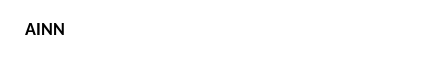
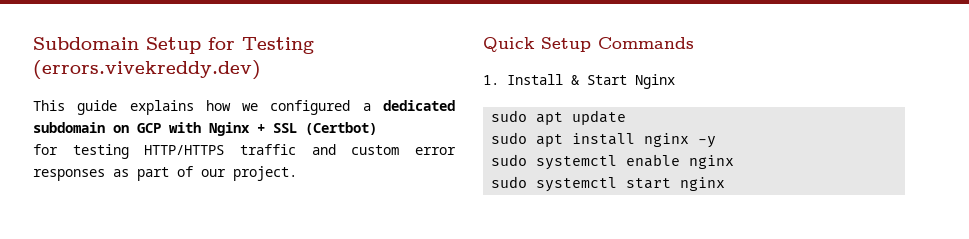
- AINN
+ Subdomain Setup for Testing (errors.vivekreddy.dev)
+ This guide explains how we configured a dedicated subdomain on GCP with Nginx + SSL (Certbot)
+ for testing HTTP/HTTPS traffic and custom error responses as part of our project.
+ Quick Setup Commands
+ 1. Install & Start Nginx
+ sudo apt update
+ sudo apt install nginx -y
+ sudo systemctl enable nginx
+ sudo systemctl start nginx

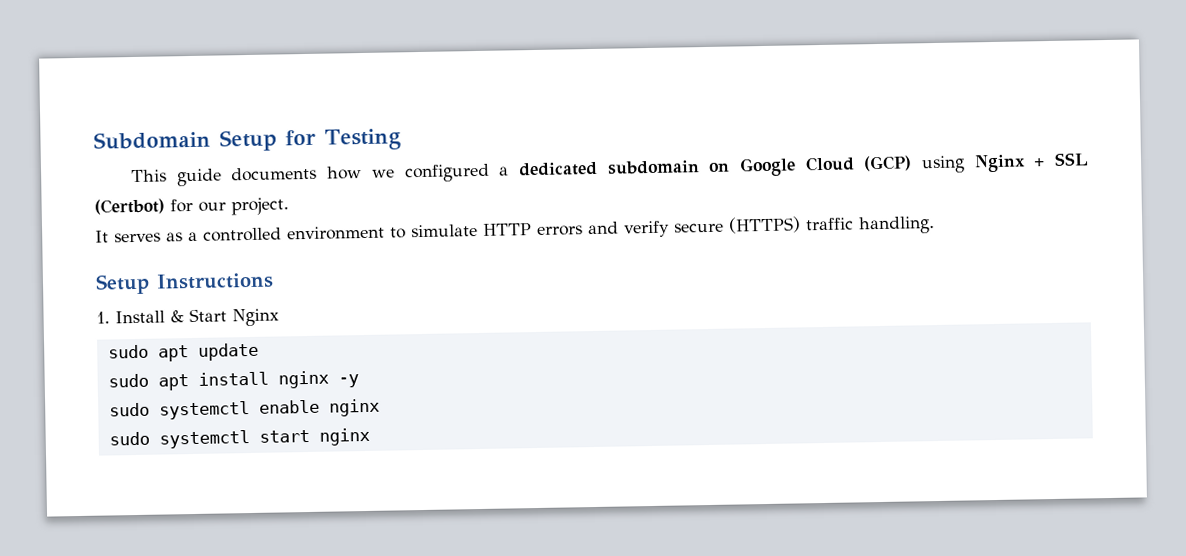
- Subdomain Setup for Testing (errors.vivekreddy.dev)
+ Subdomain Setup for Testing
- This guide explains how we configured a dedicated subdomain on GCP with Nginx + SSL (Certbot)
- for testing HTTP/HTTPS traffic and custom error responses as part of our project.
- Quick Setup Commands
+ This guide documents how we configured a dedicated subdomain on Google Cloud (GCP) using Nginx + SSL (Certbot) for our project.
+ It serves as a controlled environment to simulate HTTP errors and verify secure (HTTPS) traffic handling.
+ Setup Instructions

